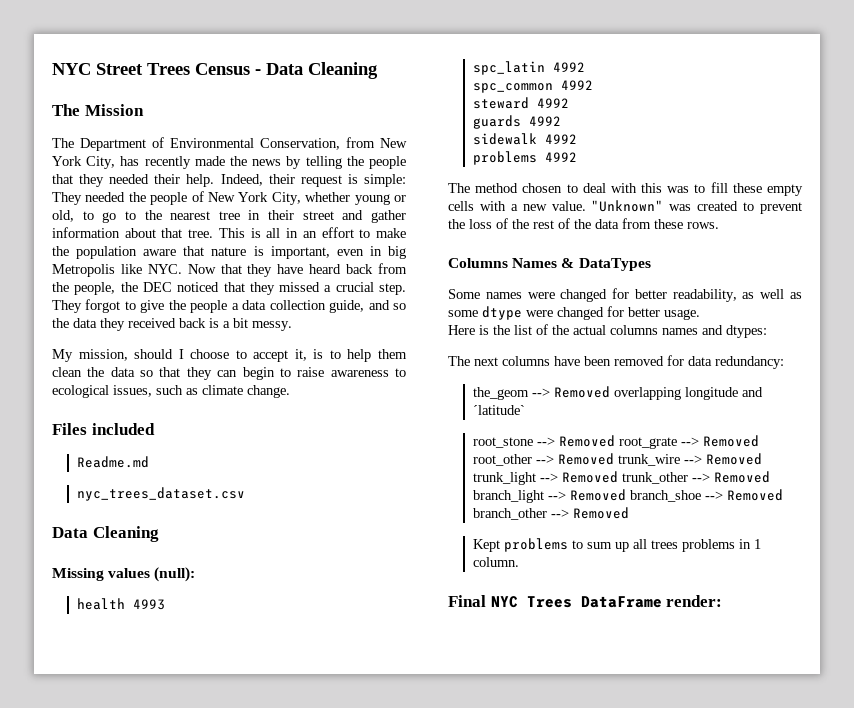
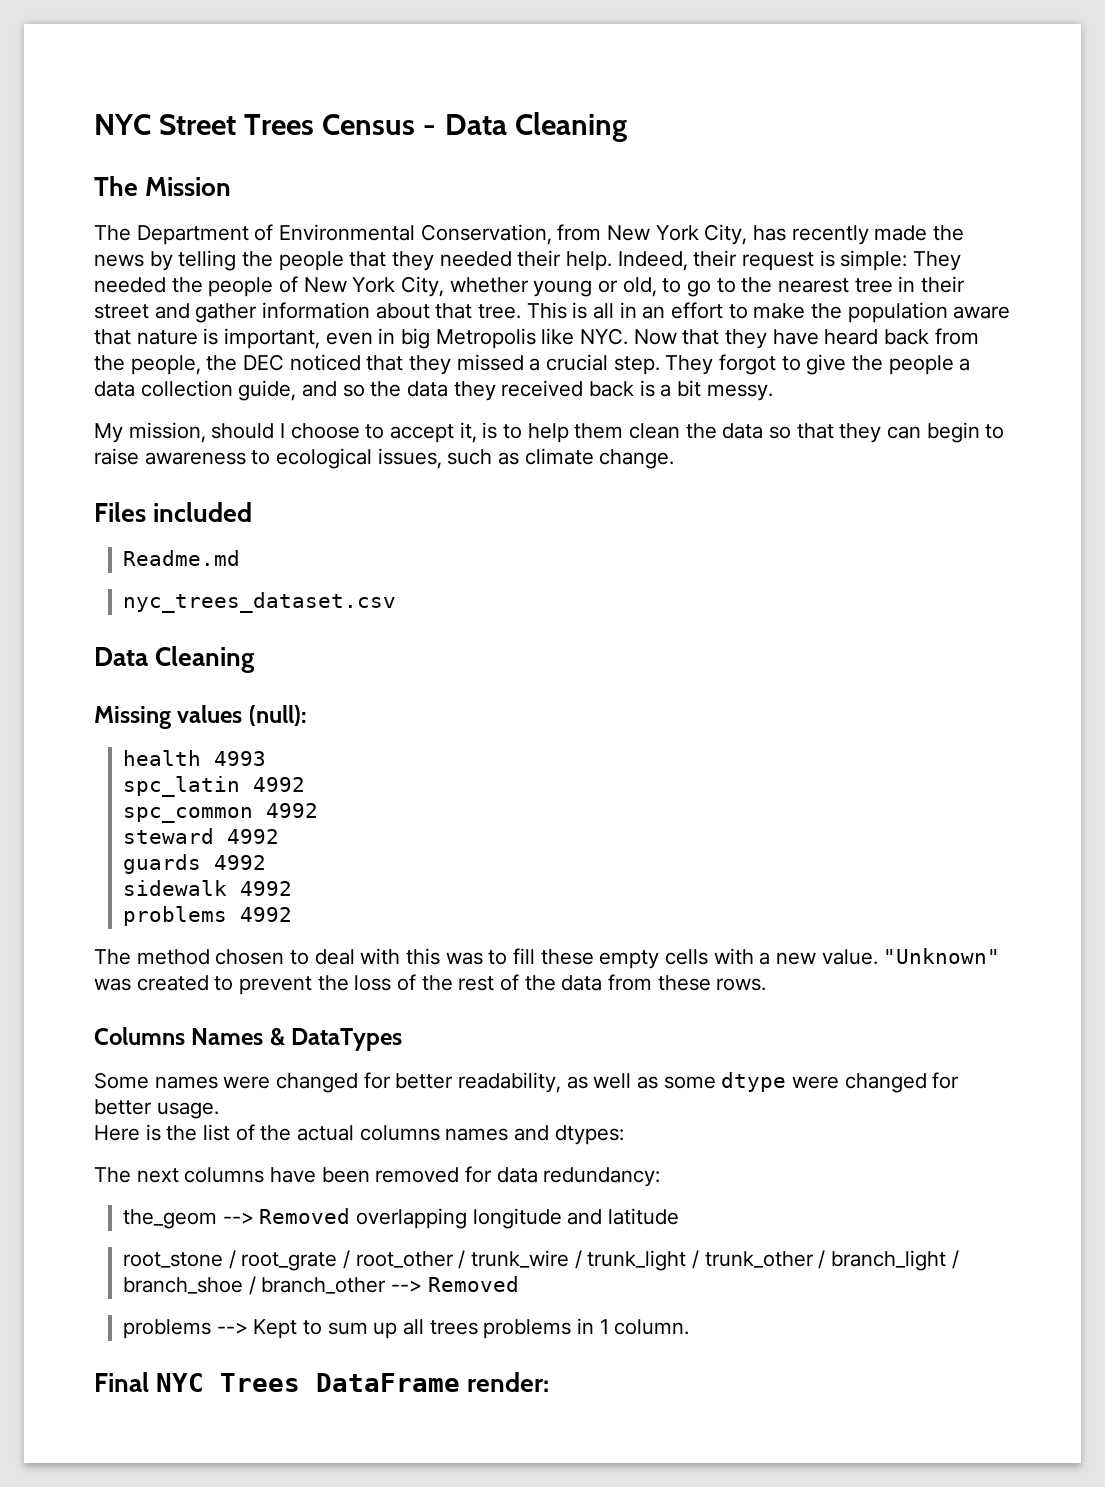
- the_geom --> Removed overlapping longitude and ´latitude`
+ the_geom --> Removed overlapping longitude and latitude
- root_stone --> Removed root_grate --> Removed root_other --> Removed trunk_wire --> Removed trunk_light --> Removed trunk_other --> Removed branch_light --> Removed branch_shoe --> Removed branch_other --> Removed
+ root_stone / root_grate / root_other / trunk_wire / trunk_light / trunk_other / branch_light / branch_shoe / branch_other --> Removed
- Kept problems to sum up all trees problems in 1 column.
+ problems --> Kept to sum up all trees problems in 1 column.

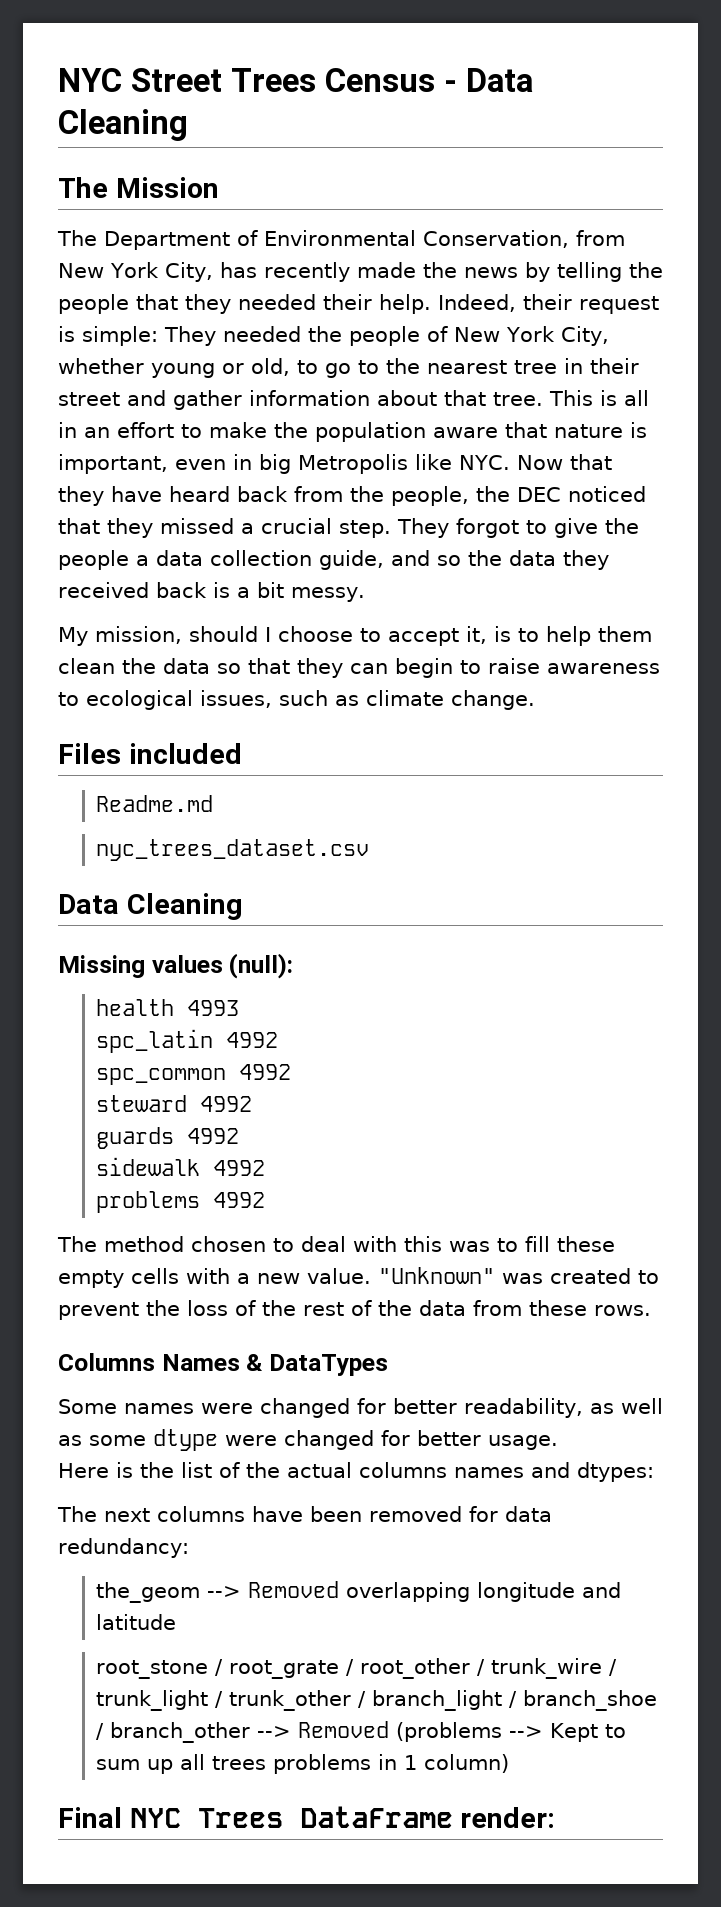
- root_stone / root_grate / root_other / trunk_wire / trunk_light / trunk_other / branch_light / branch_shoe / branch_other --> Removed
- problems --> Kept to sum up all trees problems in 1 column.
+ root_stone / root_grate / root_other / trunk_wire / trunk_light / trunk_other / branch_light / branch_shoe / branch_other --> Removed (problems --> Kept to sum up all trees problems in 1 column)

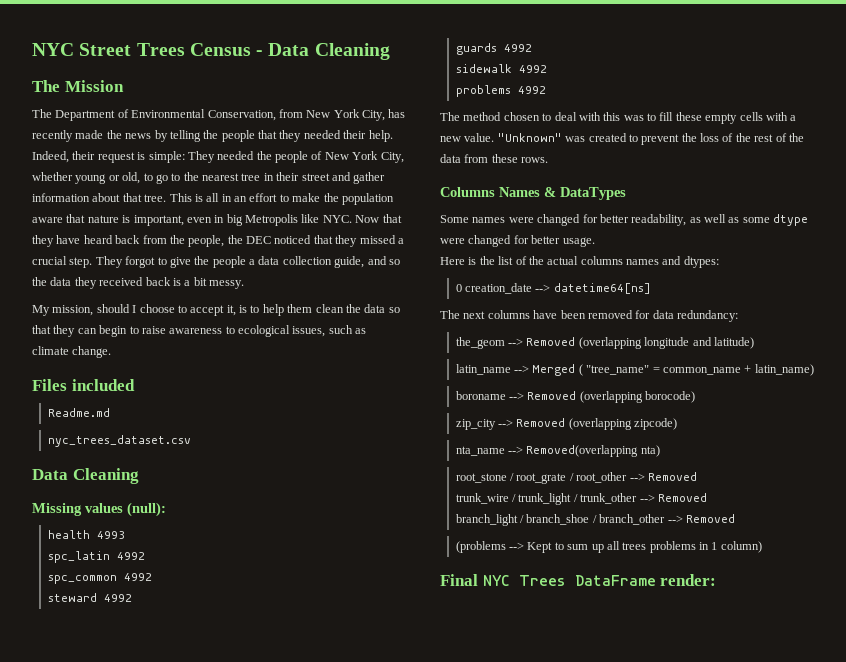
+ 0 creation_date --> datetime64[ns]
- the_geom --> Removed overlapping longitude and latitude
+ the_geom --> Removed (overlapping longitude and latitude)
+ latin_name --> Merged ( "tree_name" = common_name + latin_name)
+ boroname --> Removed (overlapping borocode)
+ zip_city --> Removed (overlapping zipcode)
+ nta_name --> Removed(overlapping nta)
- root_stone / root_grate / root_other / trunk_wire / trunk_light / trunk_other / branch_light / branch_shoe / branch_other --> Removed (problems --> Kept to sum up all trees problems in 1 column)
+ root_stone / root_grate / root_other --> Removed
+ trunk_wire / trunk_light / trunk_other --> Removed
+ branch_light / branch_shoe / branch_other --> Removed
+ (problems --> Kept to sum up all trees problems in 1 column)

